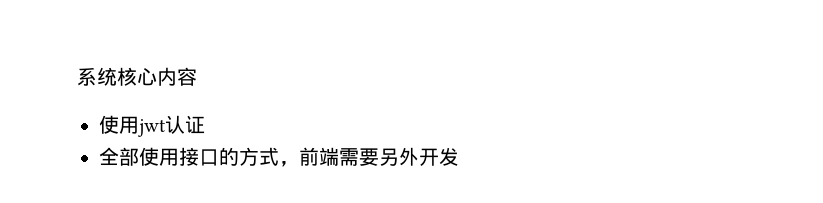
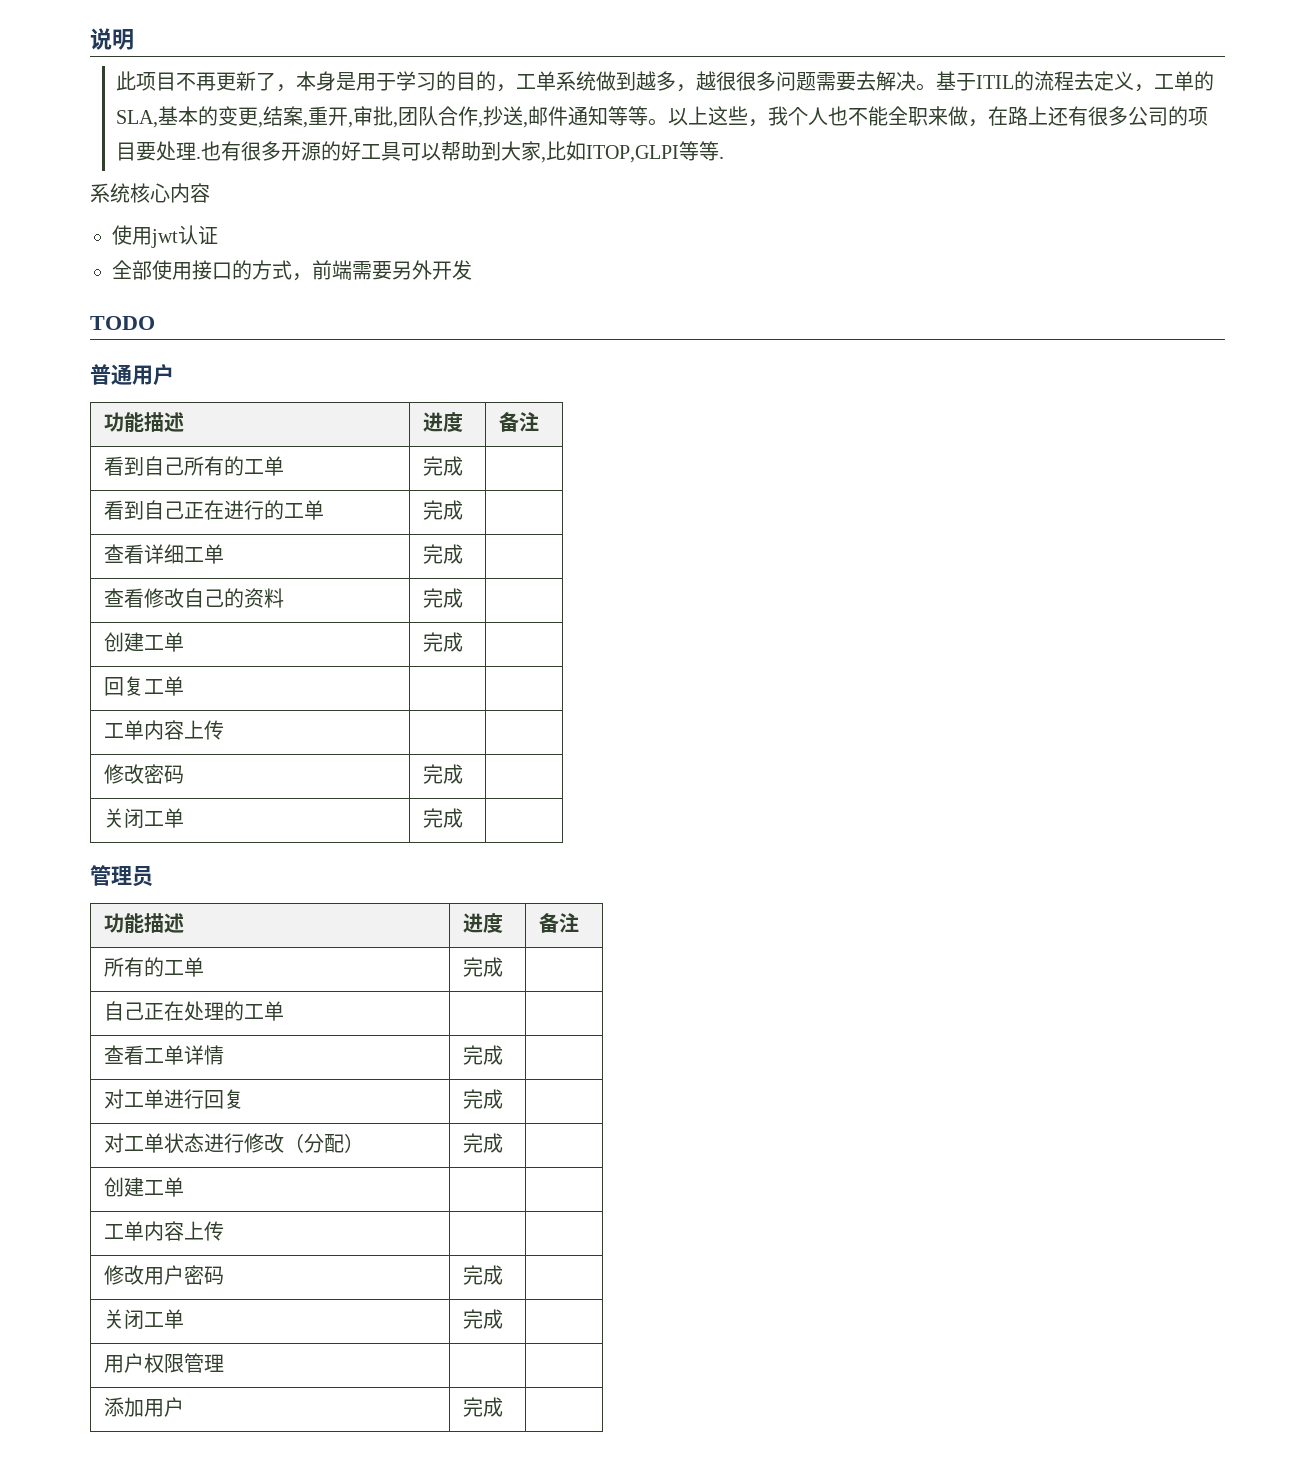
+ 说明
+ 此项目不再更新了，本身是用于学习的目的，工单系统做到越多，越很很多问题需要去解决。基于ITIL的流程去定义，工单的SLA,基本的变更,结案,重开,审批,团队合作,抄送,邮件通知等等。以上这些，我个人也不能全职来做，在路上还有很多公司的项目要处理.也有很多开源的好工具可以帮助到大家,比如ITOP,GLPI等等.
+ TODO
+ 普通用户
+ 功能描述 | 进度 | 备注
+ 看到自己所有的工单 | 完成 |
+ 看到自己正在进行的工单 | 完成 |
+ 查看详细工单 | 完成 |
+ 查看修改自己的资料 | 完成 |
+ 创建工单 | 完成 |
+ 回复工单 | |
+ 工单内容上传 | |
+ 修改密码 | 完成 |
+ 关闭工单 | 完成 |
+ 管理员
+ 功能描述 | 进度 | 备注
+ 所有的工单 | 完成 |
+ 自己正在处理的工单 | |
+ 查看工单详情 | 完成 |
+ 对工单进行回复 | 完成 |
+ 对工单状态进行修改（分配） | 完成 |
+ 创建工单 | |
+ 工单内容上传 | |
+ 修改用户密码 | 完成 |
+ 关闭工单 | 完成 |
+ 用户权限管理 | |
+ 添加用户 | 完成 |

